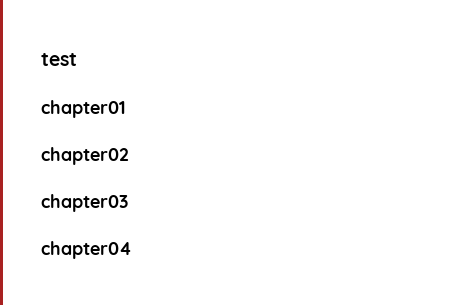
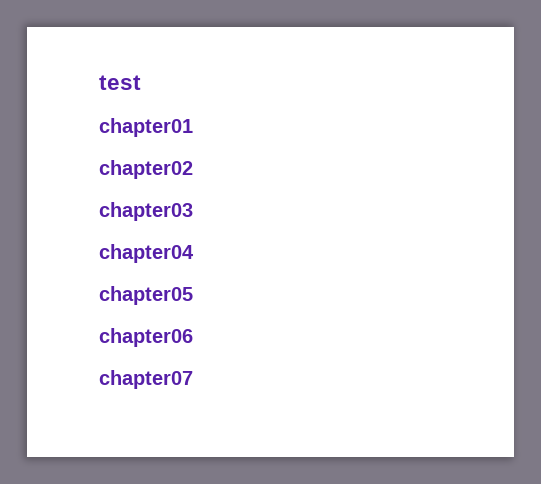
+ chapter05
+ chapter06
+ chapter07

